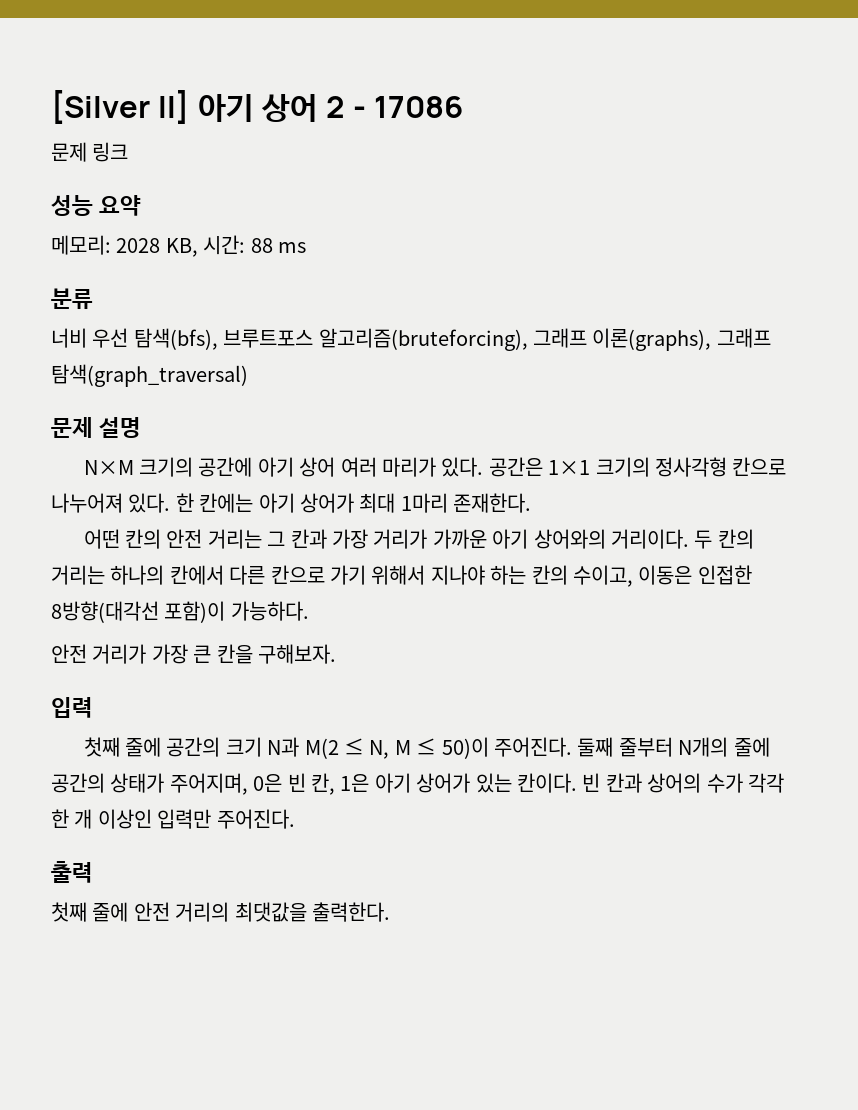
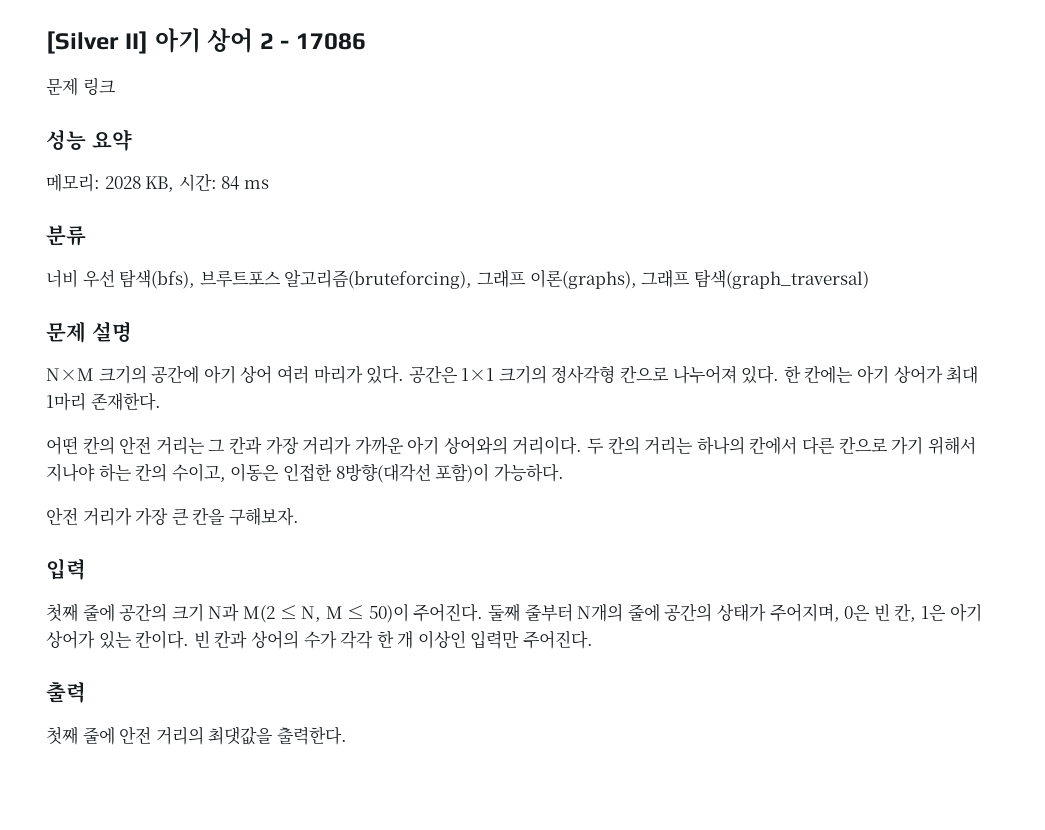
- 메모리: 2028 KB, 시간: 88 ms
+ 메모리: 2028 KB, 시간: 84 ms

